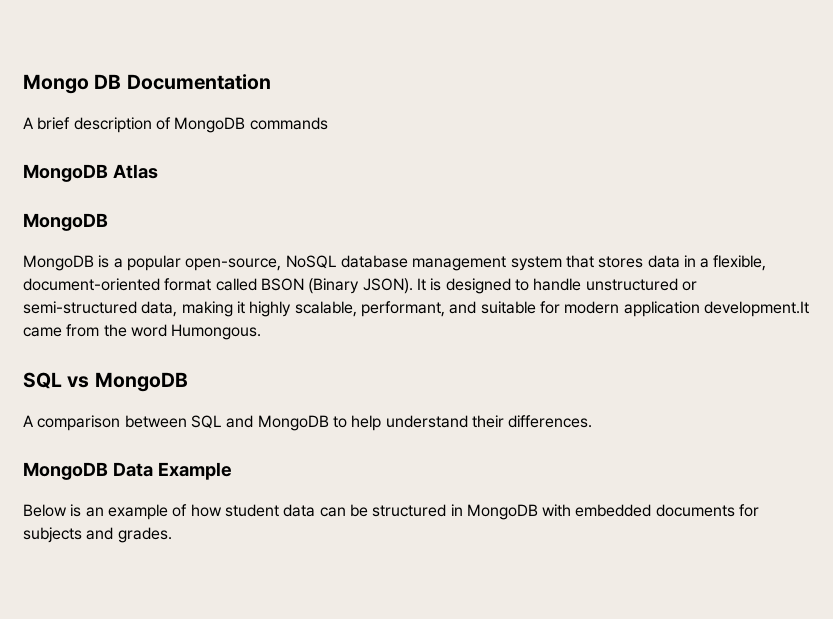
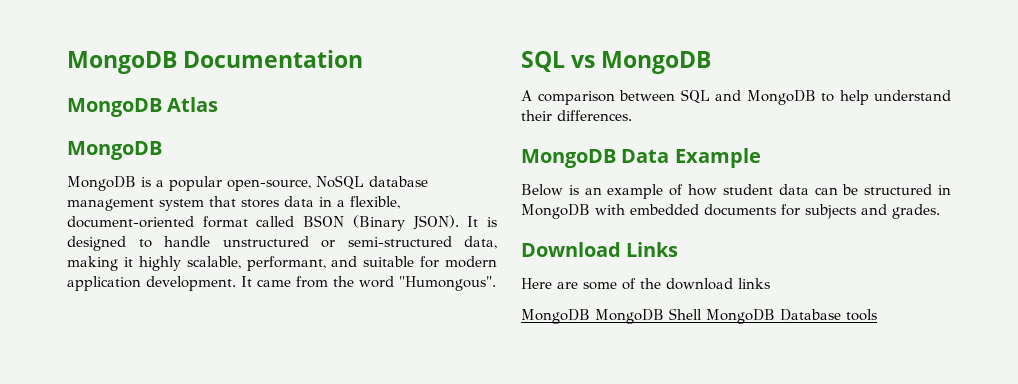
- Mongo DB Documentation
+ MongoDB Documentation
- A brief description of MongoDB commands
- It is designed to handle unstructured or semi-structured data, making it highly scalable, performant, and suitable for modern application development.It came from the word Humongous.
+ It is designed to handle unstructured or semi-structured data, making it highly scalable, performant, and suitable for modern application development. It came from the word "Humongous".
+ Download Links
+ Here are some of the download links
+ MongoDB MongoDB Shell MongoDB Database tools

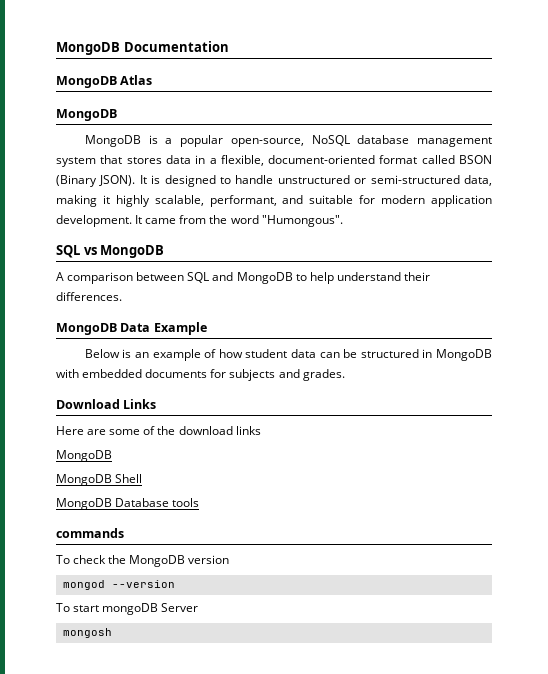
  Here are some of the download links
- MongoDB MongoDB Shell MongoDB Database tools
+ MongoDB
+ MongoDB Shell
+ MongoDB Database tools
+ commands
+ To check the MongoDB version
+ mongod --version
+ To start mongoDB Server
+ mongosh

